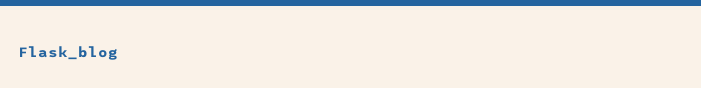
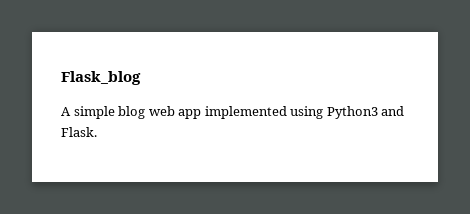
+ A simple blog web app implemented using Python3 and Flask.

